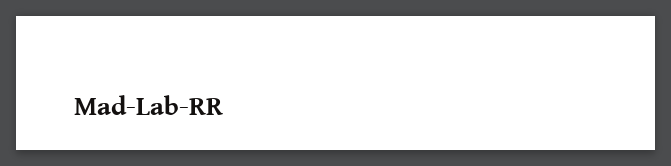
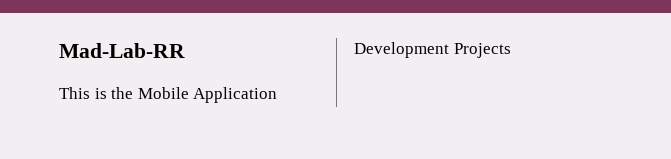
+ This is the Mobile Application Development Projects

